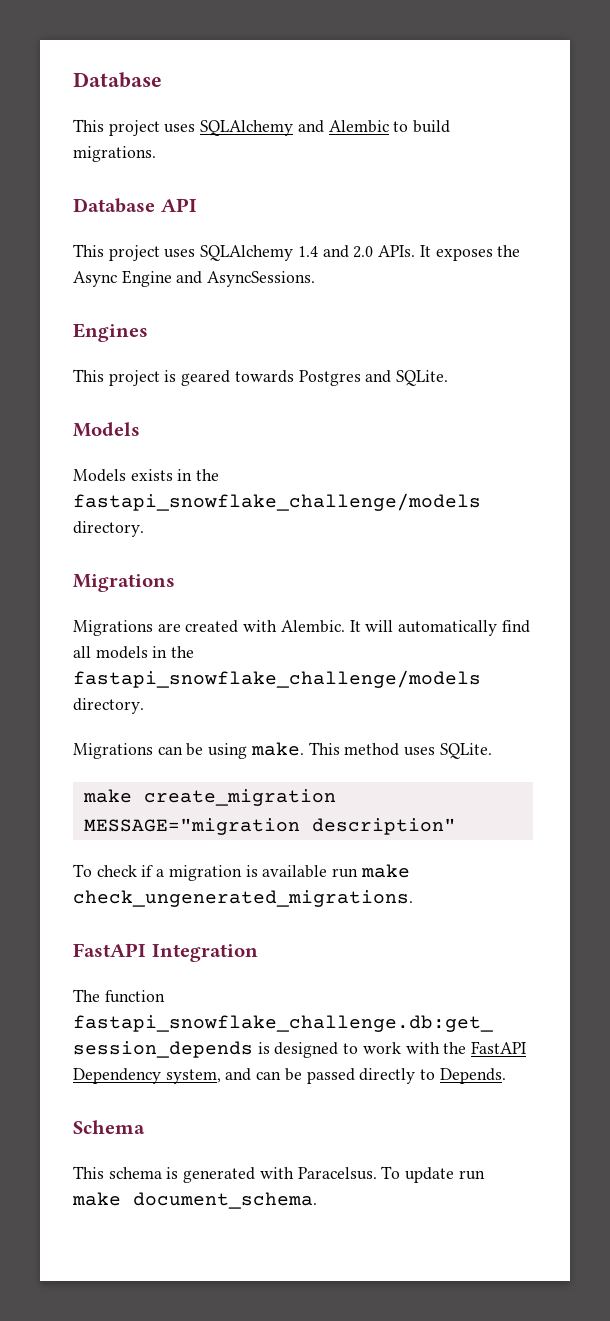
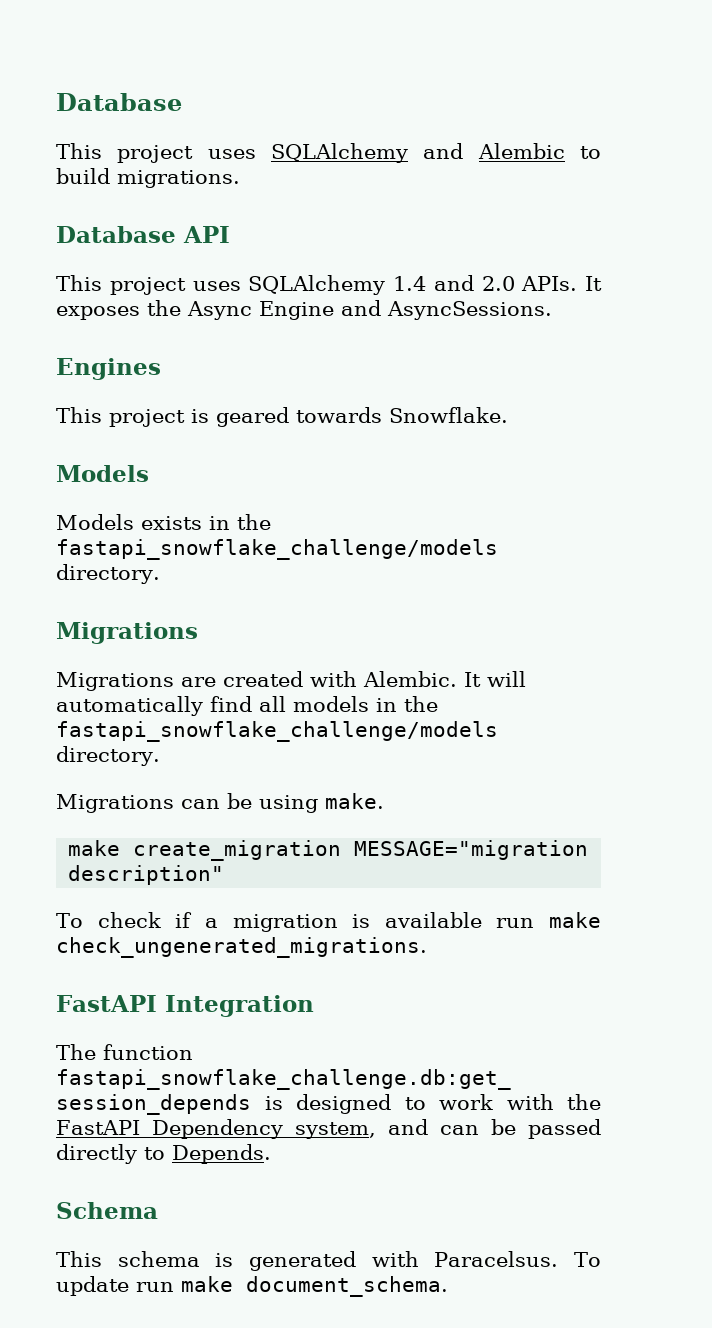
- This project is geared towards Postgres and SQLite.
+ This project is geared towards Snowflake.
- This method uses SQLite.

